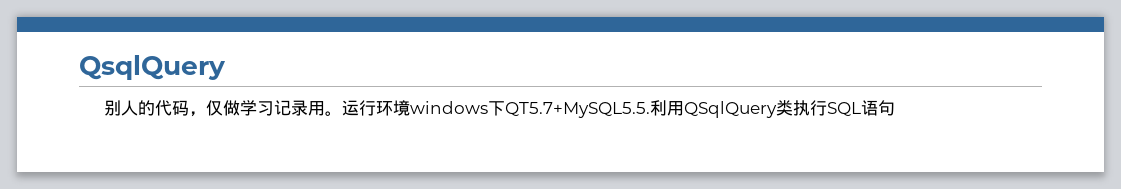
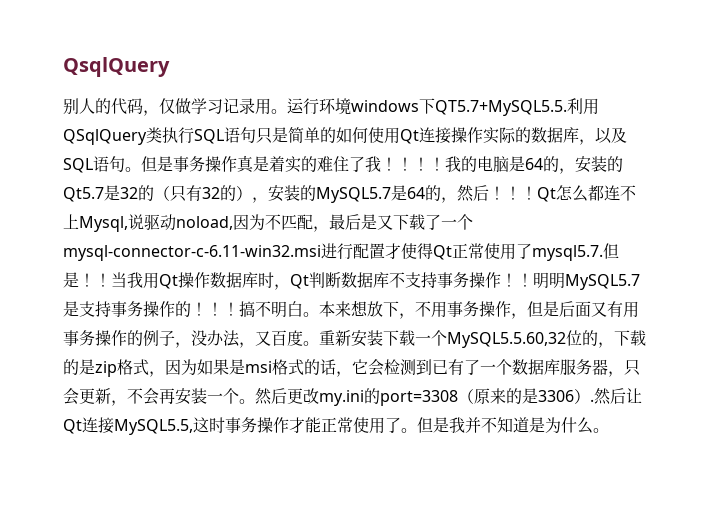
- 运行环境windows下QT5.7+MySQL5.5.利用QSqlQuery类执行SQL语句
+ 运行环境windows下QT5.7+MySQL5.5.利用QSqlQuery类执行SQL语句只是简单的如何使用Qt连接操作实际的数据库，以及SQL语句。但是事务操作真是着实的难住了我！！！！我的电脑是64的，安装的Qt5.7是32的（只有32的），安装的MySQL5.7是64的，然后！！！Qt怎么都连不上Mysql,说驱动noload,因为不匹配，最后是又下载了一个mysql-connector-c-6.11-win32.msi进行配置才使得Qt正常使用了mysql5.7.但是！！当我用Qt操作数据库时，Qt判断数据库不支持事务操作！！明明MySQL5.7是支持事务操作的！！！搞不明白。本来想放下，不用事务操作，但是后面又有用事务操作的例子，没办法，又百度。重新安装下载一个MySQL5.5.60,32位的，下载的是zip格式，因为如果是msi格式的话，它会检测到已有了一个数据库服务器，只会更新，不会再安装一个。然后更改my.ini的port=3308（原来的是3306）.然后让Qt连接MySQL5.5,这时事务操作才能正常使用了。但是我并不知道是为什么。

